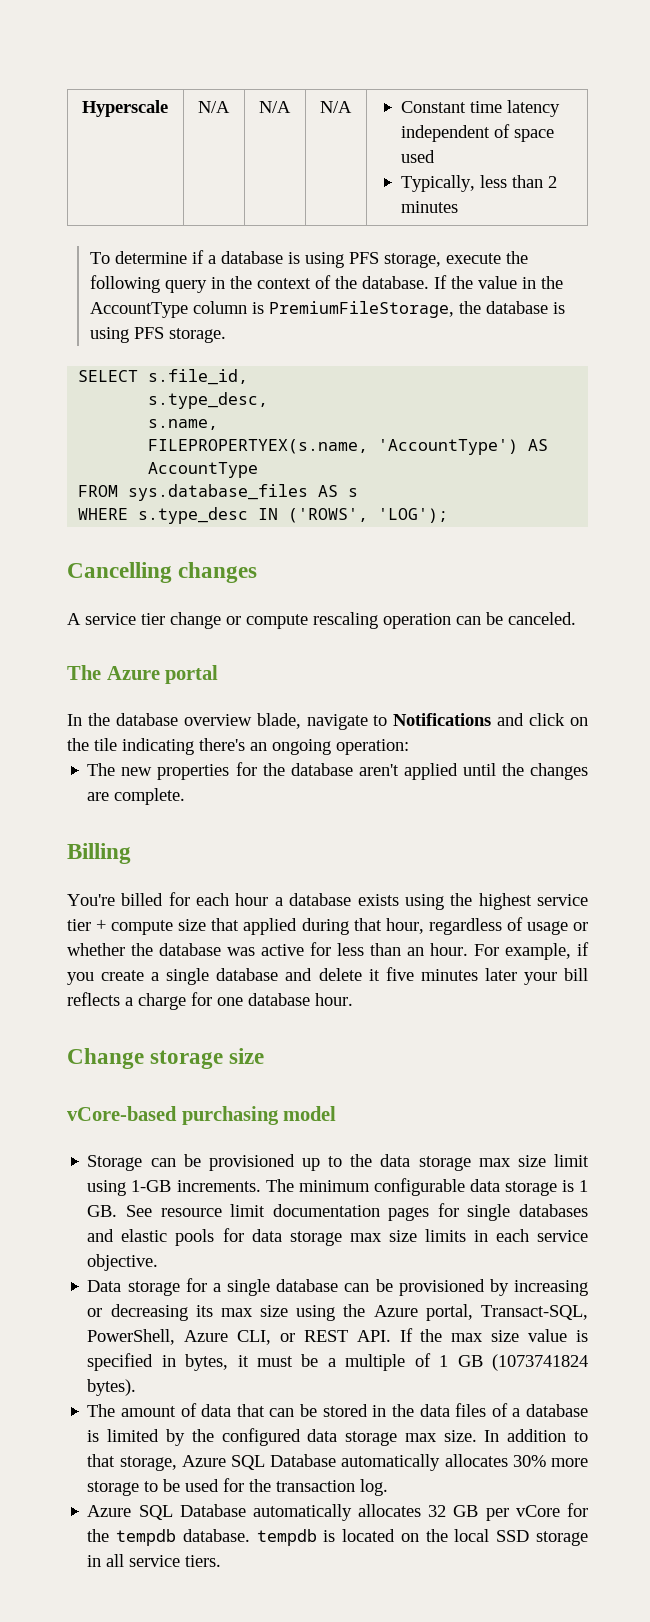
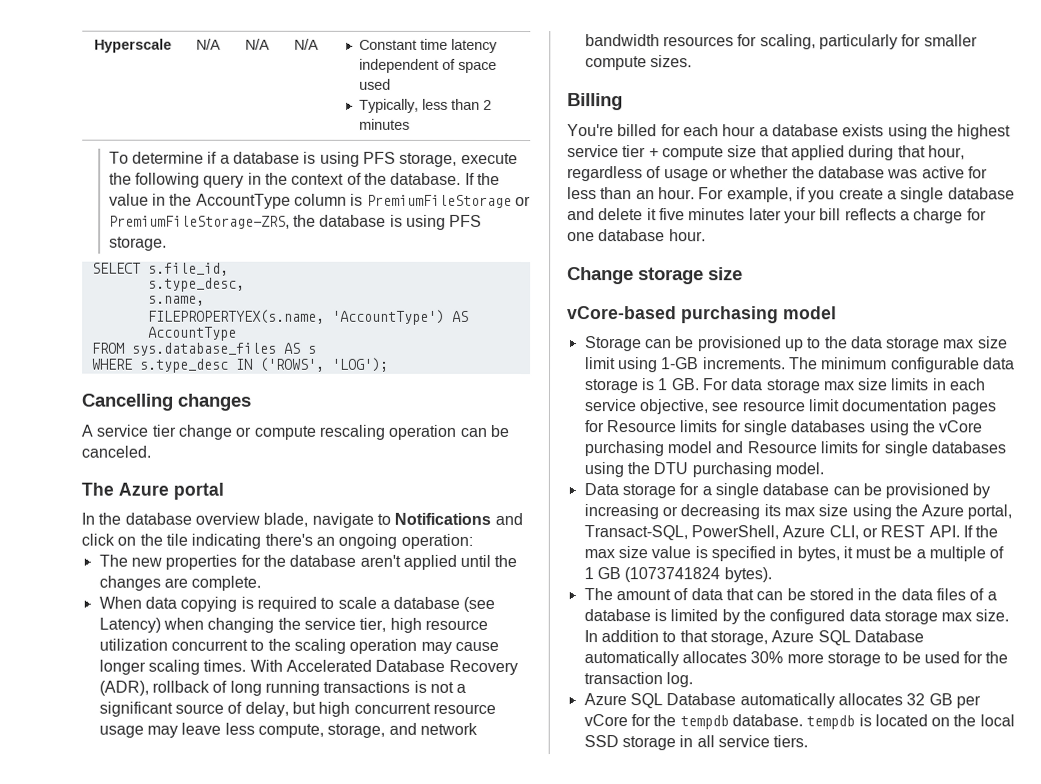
- If the value in the AccountType column is PremiumFileStorage, the database is using PFS storage.
+ If the value in the AccountType column is PremiumFileStorage or PremiumFileStorage-ZRS, the database is using PFS storage.
+ When data copying is required to scale a database (see Latency) when changing the service tier, high resource utilization concurrent to the scaling operation may cause longer scaling times. With Accelerated Database Recovery (ADR), rollback of long running transactions is not a significant source of delay, but high concurrent resource usage may leave less compute, storage, and network bandwidth resources for scaling, particularly for smaller compute sizes.
- The minimum configurable data storage is 1 GB. See resource limit documentation pages for single databases and elastic pools for data storage max size limits in each service objective.
+ The minimum configurable data storage is 1 GB. For data storage max size limits in each service objective, see resource limit documentation pages for Resource limits for single databases using the vCore purchasing model and Resource limits for single databases using the DTU purchasing model.

